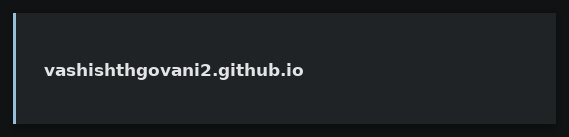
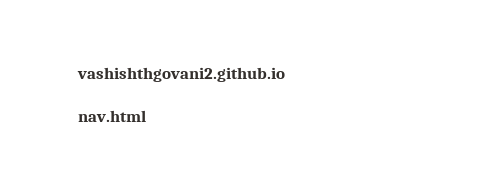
+ nav.html

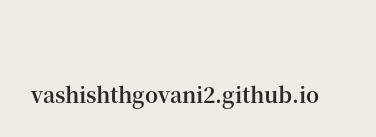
- nav.html

